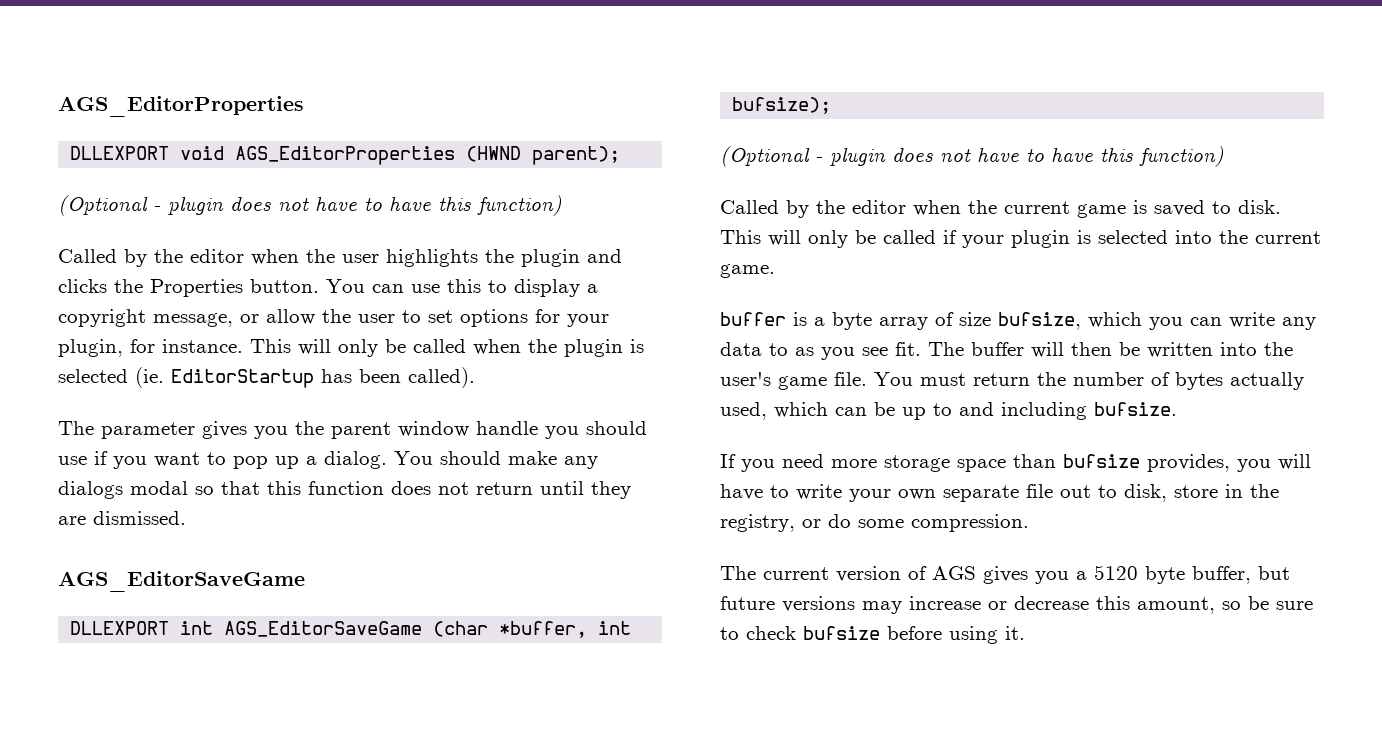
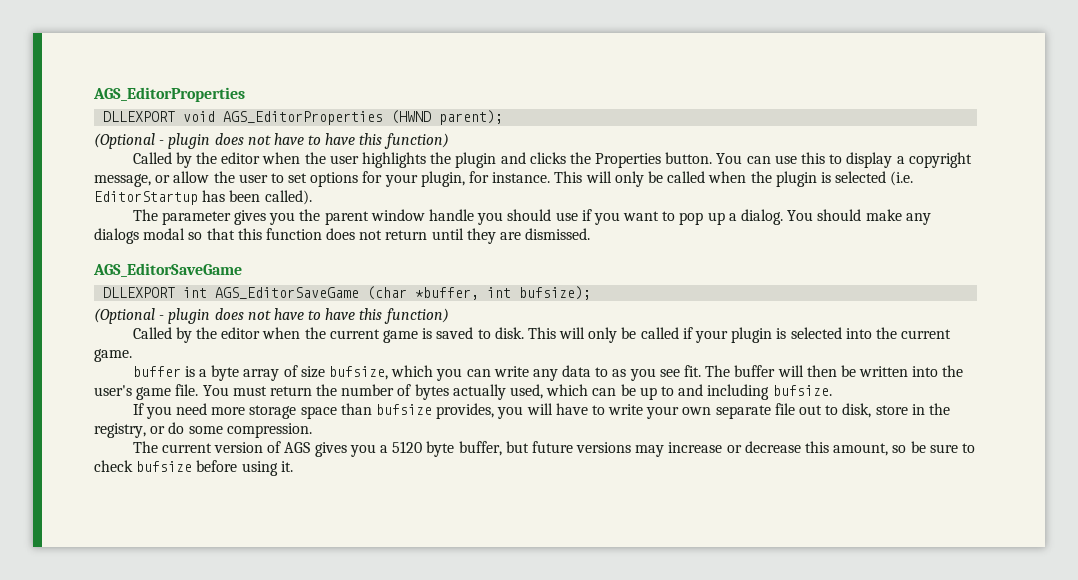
- This will only be called when the plugin is selected (ie. EditorStartup has been called).
+ This will only be called when the plugin is selected (i.e. EditorStartup has been called).

